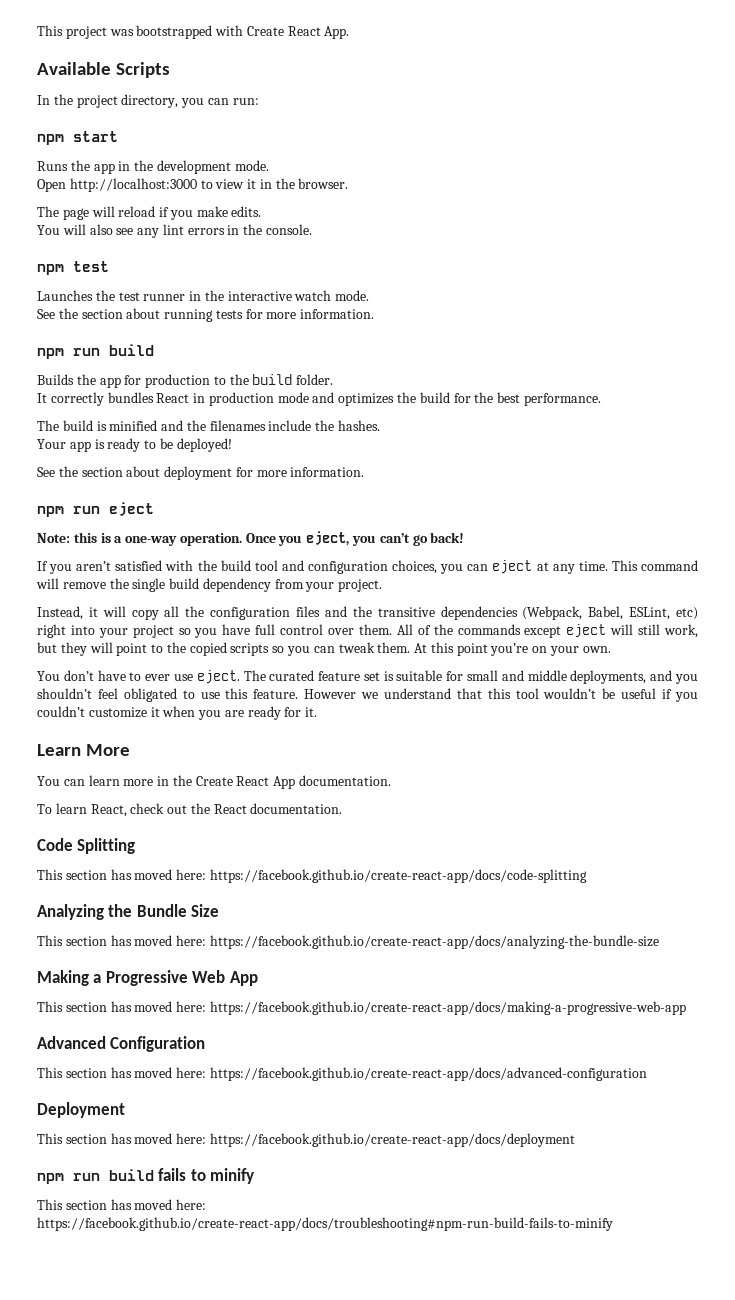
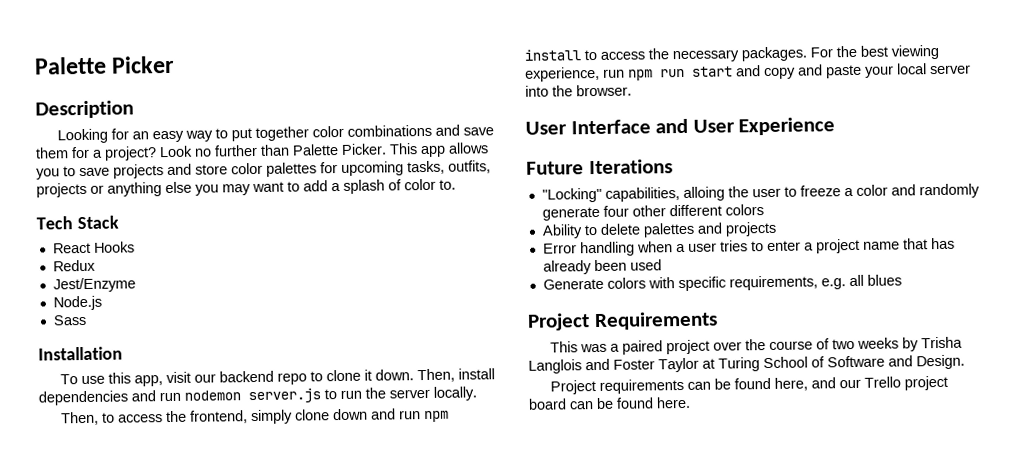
- This project was bootstrapped with Create React App.
- Available Scripts
- In the project directory, you can run:
- npm start
- Runs the app in the development mode.
- Open http://localhost:3000 to view it in the browser.
- The page will reload if you make edits.
- You will also see any lint errors in the console.
- npm test
- Launches the test runner in the interactive watch mode.
- See the section about running tests for more information.
- npm run build
- Builds the app for production to the build folder.
- It correctly bundles React in production mode and optimizes the build for the best performance.
- The build is minified and the filenames include the hashes.
- Your app is ready to be deployed!
- See the section about deployment for more information.
- npm run eject
- Note: this is a one-way operation. Once you eject, you can’t go back!
- If you aren’t satisfied with the build tool and configuration choices, you can eject at any time. This command will remove the single build dependency from your project.
- Instead, it will copy all the configuration files and the transitive dependencies (Webpack, Babel, ESLint, etc) right into your project so you have full control over them. All of the commands except eject will still work, but they will point to the copied scripts so you can tweak them. At this point you’re on your own.
- You don’t have to ever use eject. The curated feature set is suitable for small and middle deployments, and you shouldn’t feel obligated to use this feature. However we understand that this tool wouldn’t be useful if you couldn’t customize it when you are ready for it.
- Learn More
- You can learn more in the Create React App documentation.
- To learn React, check out the React documentation.
- Code Splitting
- This section has moved here: https://facebook.github.io/create-react-app/docs/code-splitting
- Analyzing the Bundle Size
- This section has moved here: https://facebook.github.io/create-react-app/docs/analyzing-the-bundle-size
- Making a Progressive Web App
- This section has moved here: https://facebook.github.io/create-react-app/docs/making-a-progressive-web-app
- Advanced Configuration
- This section has moved here: https://facebook.github.io/create-react-app/docs/advanced-configuration
- Deployment
- This section has moved here: https://facebook.github.io/create-react-app/docs/deployment
- npm run build fails to minify
- This section has moved here: https://facebook.github.io/create-react-app/docs/troubleshooting#npm-run-build-fails-to-minify
+ Palette Picker
+ Description
+ Looking for an easy way to put together color combinations and save them for a project? Look no further than Palette Picker. This app allows you to save projects and store color palettes for upcoming tasks, outfits, projects or anything else you may want to add a splash of color to.
+ Tech Stack
+ React Hooks
+ Redux
+ Jest/Enzyme
+ Node.js
+ Sass
+ Installation
+ To use this app, visit our backend repo to clone it down. Then, install dependencies and run nodemon server.js to run the server locally.
+ Then, to access the frontend, simply clone down and run npm install to access the necessary packages. For the best viewing experience, run npm run start and copy and paste your local server into the browser.
+ User Interface and User Experience
+ Future Iterations
+ "Locking" capabilities, alloing the user to freeze a color and randomly generate four other different colors
+ Ability to delete palettes and projects
+ Error handling when a user tries to enter a project name that has already been used
+ Generate colors with specific requirements, e.g. all blues
+ Project Requirements
+ This was a paired project over the course of two weeks by Trisha Langlois and Foster Taylor at Turing School of Software and Design.
+ Project requirements can be found here, and our Trello project board can be found here.

